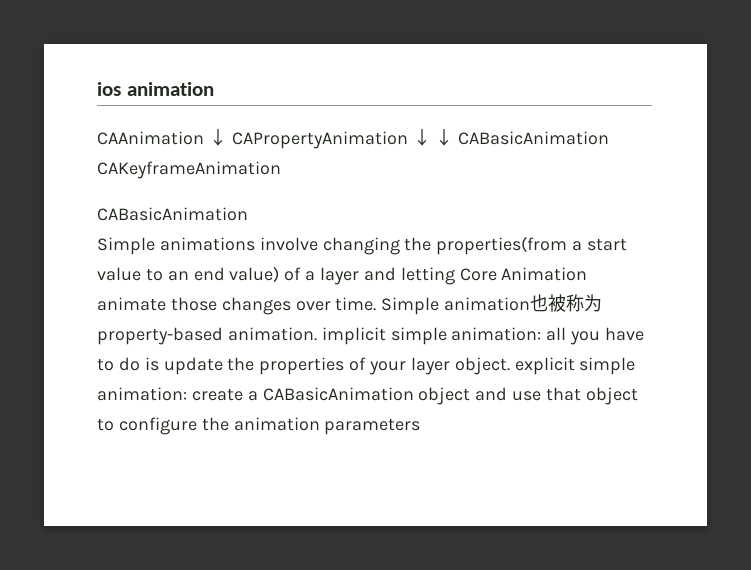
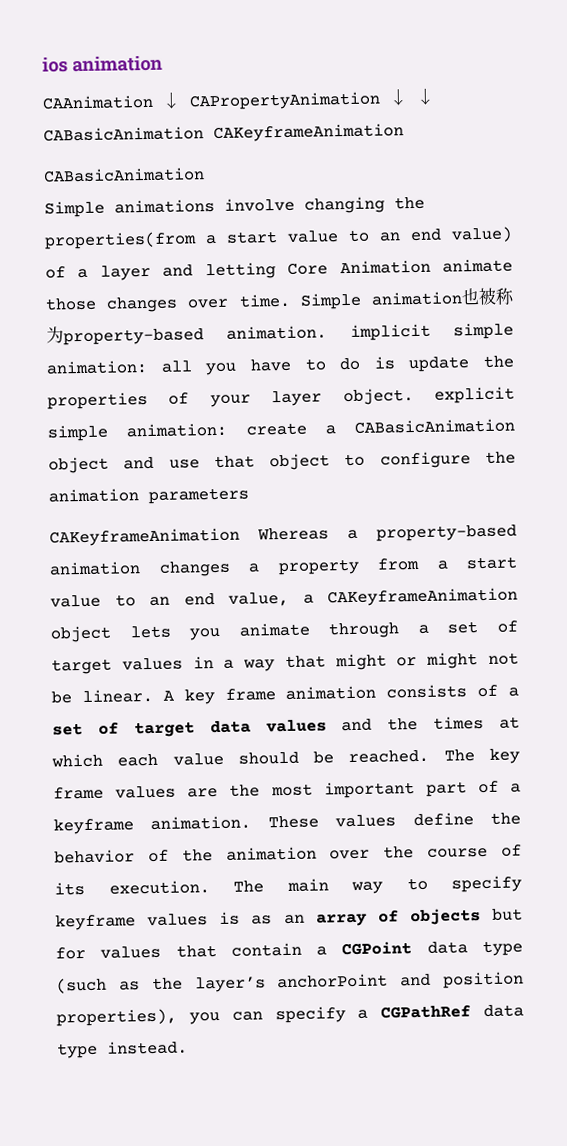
+ CAKeyframeAnimation Whereas a property-based animation changes a property from a start value to an end value, a CAKeyframeAnimation object lets you animate through a set of target values in a way that might or might not be linear. A key frame animation consists of a set of target data values and the times at which each value should be reached. The key frame values are the most important part of a keyframe animation. These values define the behavior of the animation over the course of its execution. The main way to specify keyframe values is as an array of objects but for values that contain a CGPoint data type (such as the layer’s anchorPoint and position properties), you can specify a CGPathRef data type instead.

